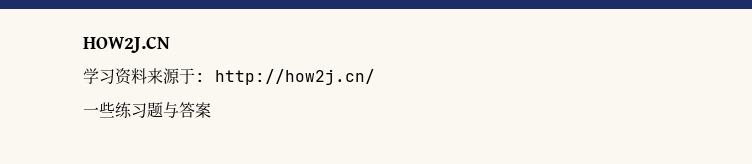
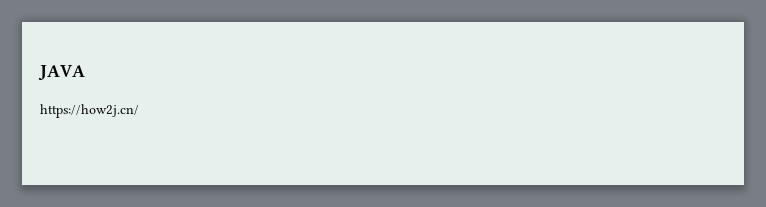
- HOW2J.CN
- 学习资料来源于: http://how2j.cn/
- 一些练习题与答案
+ JAVA
+ https://how2j.cn/

